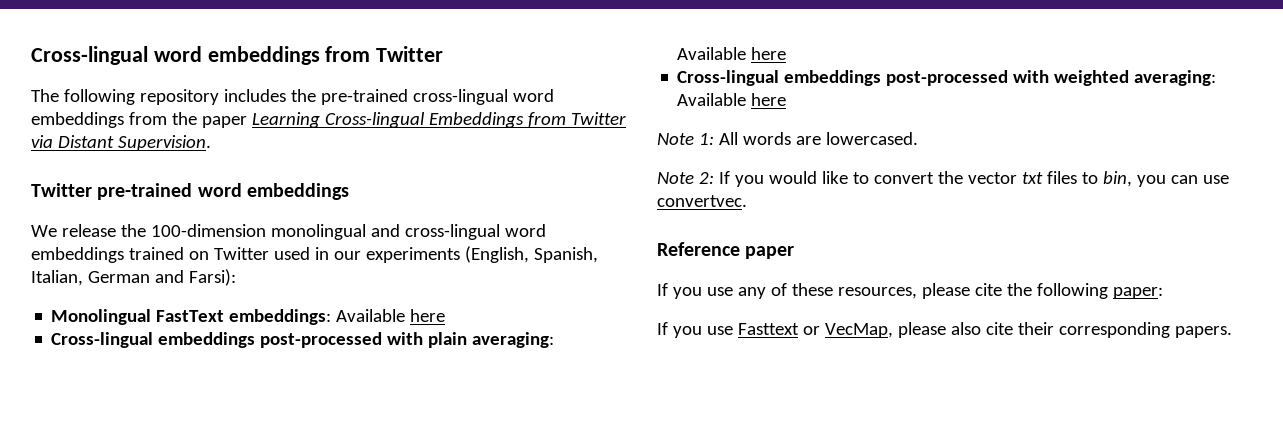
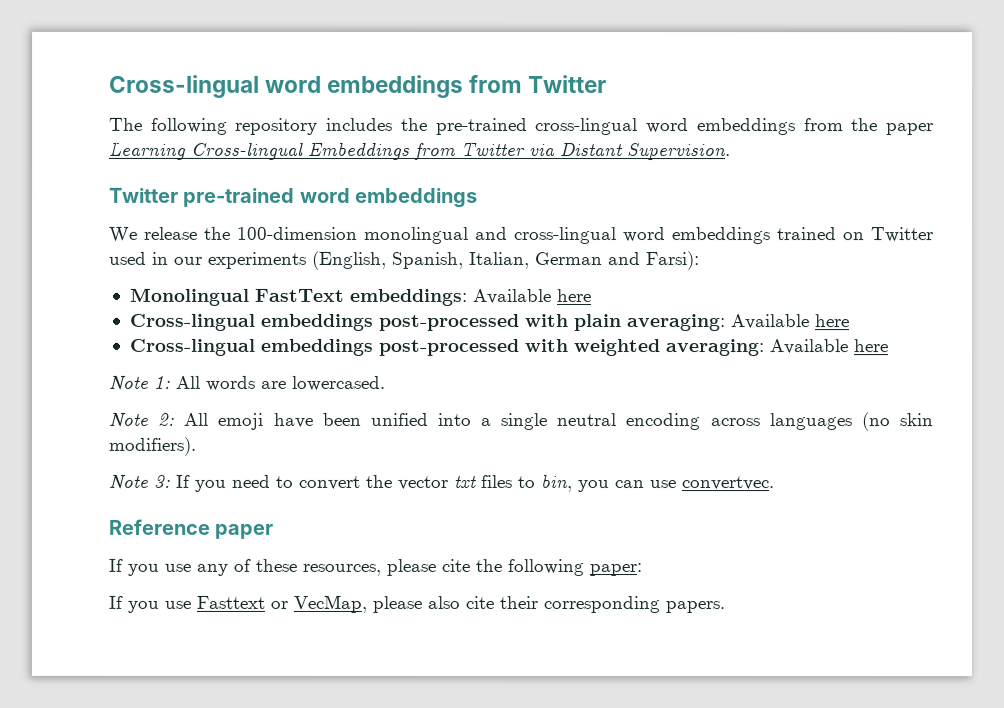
- Note 2: If you would like to convert the vector txt files to bin, you can use convertvec.
+ Note 2: All emoji have been unified into a single neutral encoding across languages (no skin modifiers).
+ Note 3: If you need to convert the vector txt files to bin, you can use convertvec.

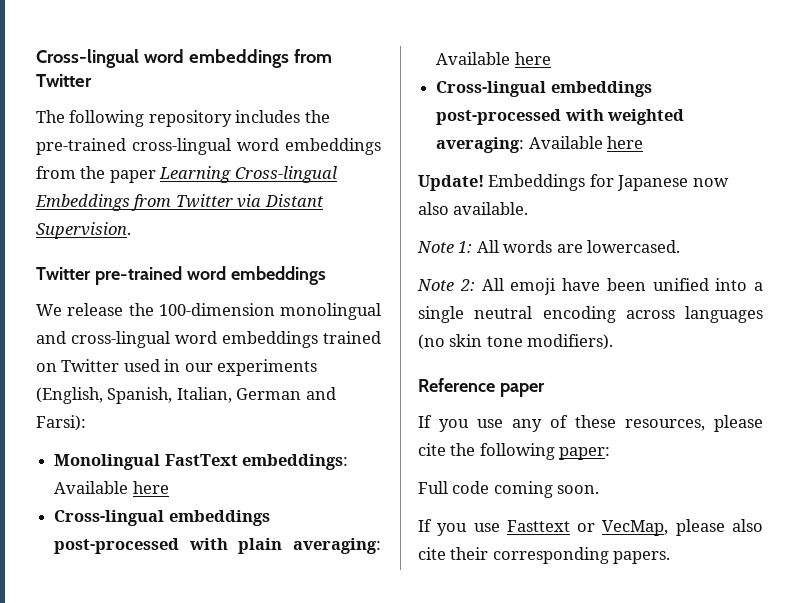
+ Update! Embeddings for Japanese now also available.
- Note 2: All emoji have been unified into a single neutral encoding across languages (no skin modifiers).
+ Note 2: All emoji have been unified into a single neutral encoding across languages (no skin tone modifiers).
- Note 3: If you need to convert the vector txt files to bin, you can use convertvec.
+ Full code coming soon.

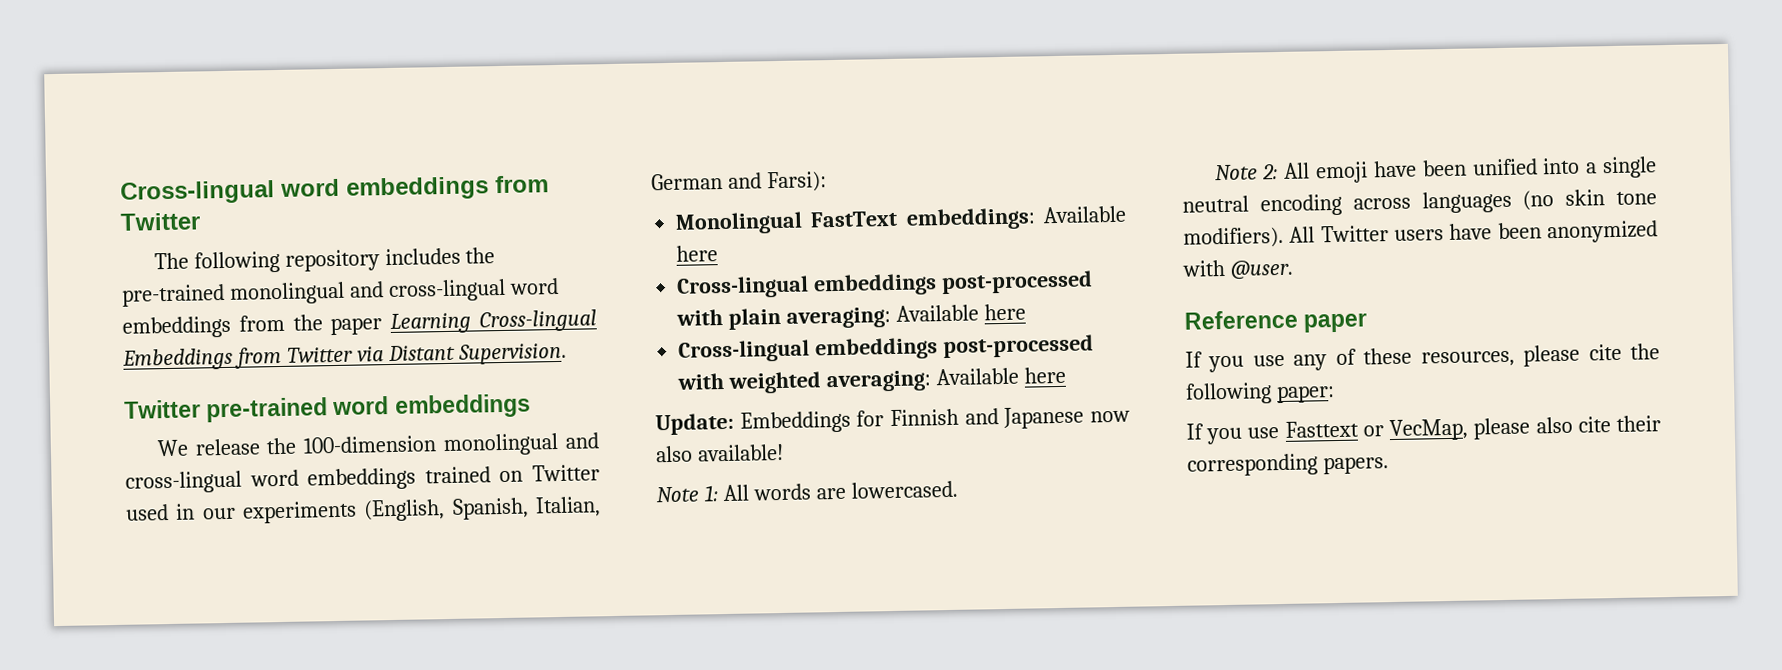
- The following repository includes the pre-trained cross-lingual word embeddings from the paper Learning Cross-lingual Embeddings from Twitter via Distant Supervision.
+ The following repository includes the pre-trained monolingual and cross-lingual word embeddings from the paper Learning Cross-lingual Embeddings from Twitter via Distant Supervision.
- Update! Embeddings for Japanese now also available.
+ Update: Embeddings for Finnish and Japanese now also available!
+ All Twitter users have been anonymized with @user.
- Full code coming soon.

